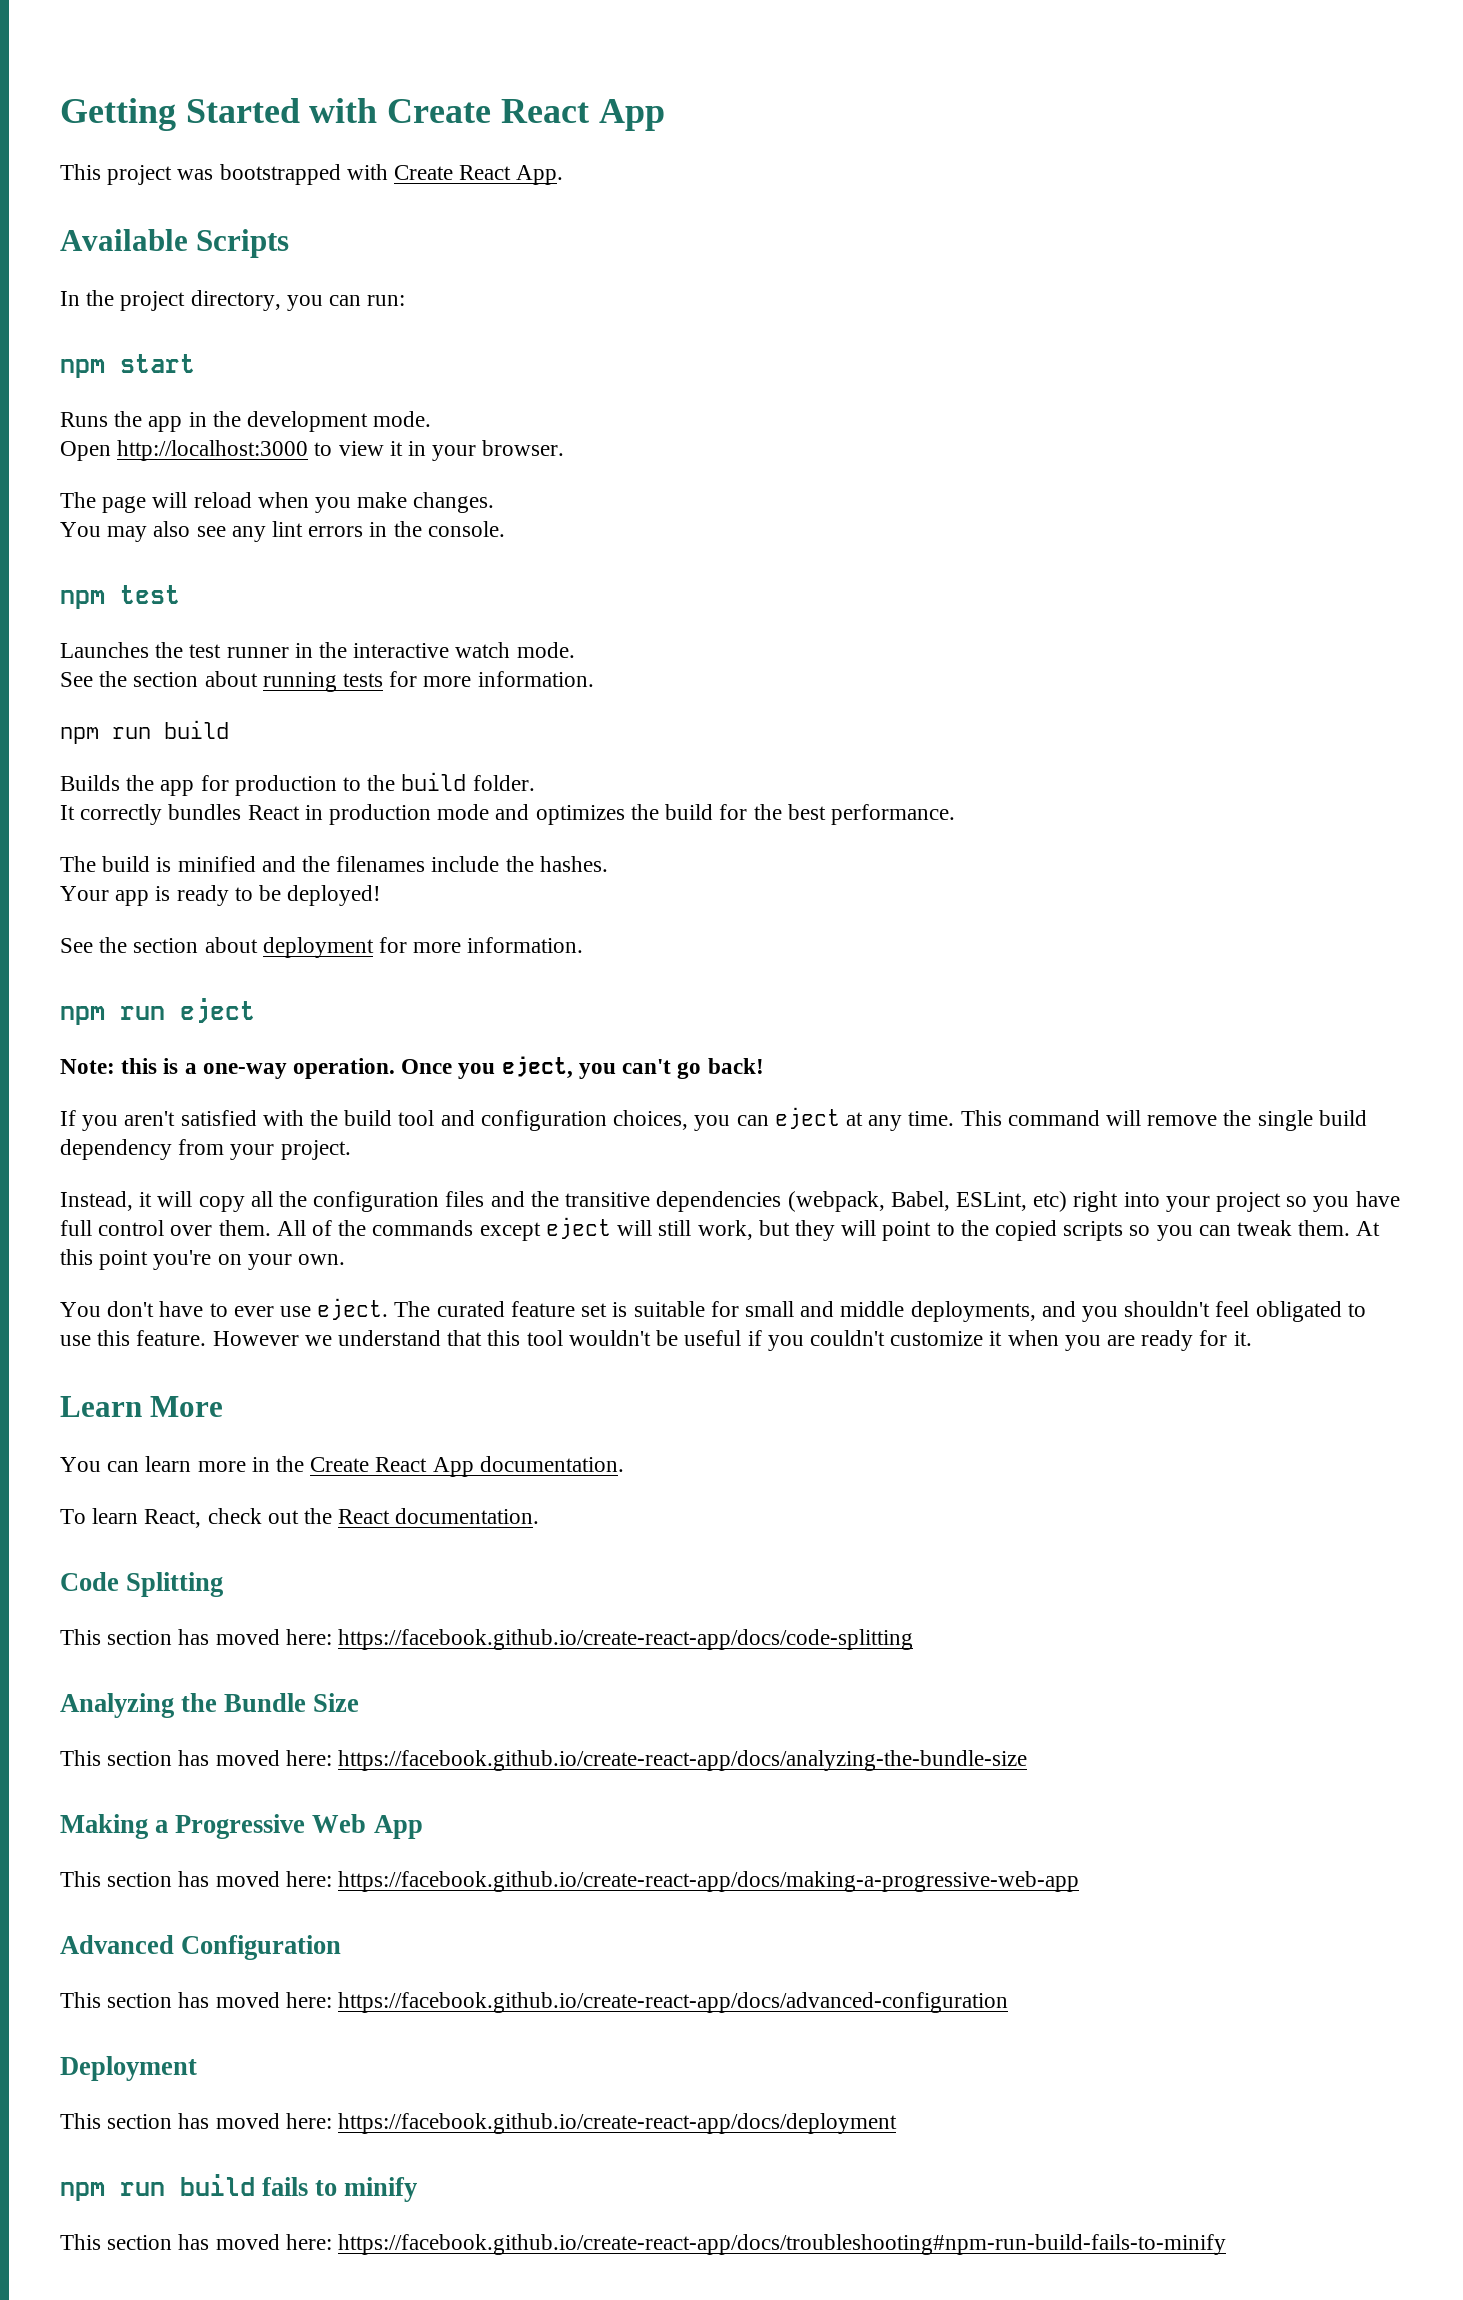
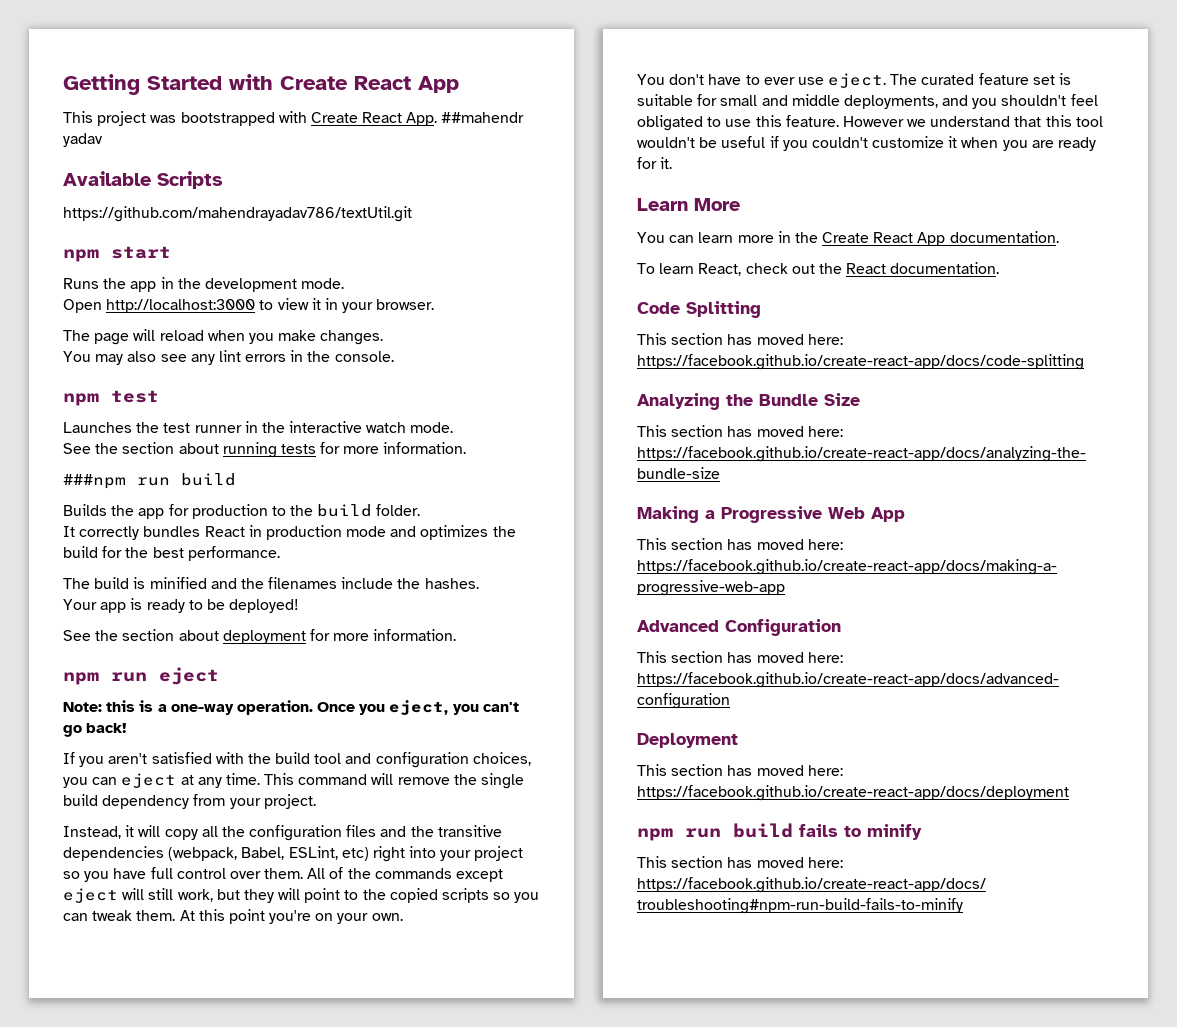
- This project was bootstrapped with Create React App.
+ This project was bootstrapped with Create React App. ##mahendr yadav
- In the project directory, you can run:
+ https://github.com/mahendrayadav786/textUtil.git
  See the section about running tests for more information.
- npm run build
+ ###npm run build

